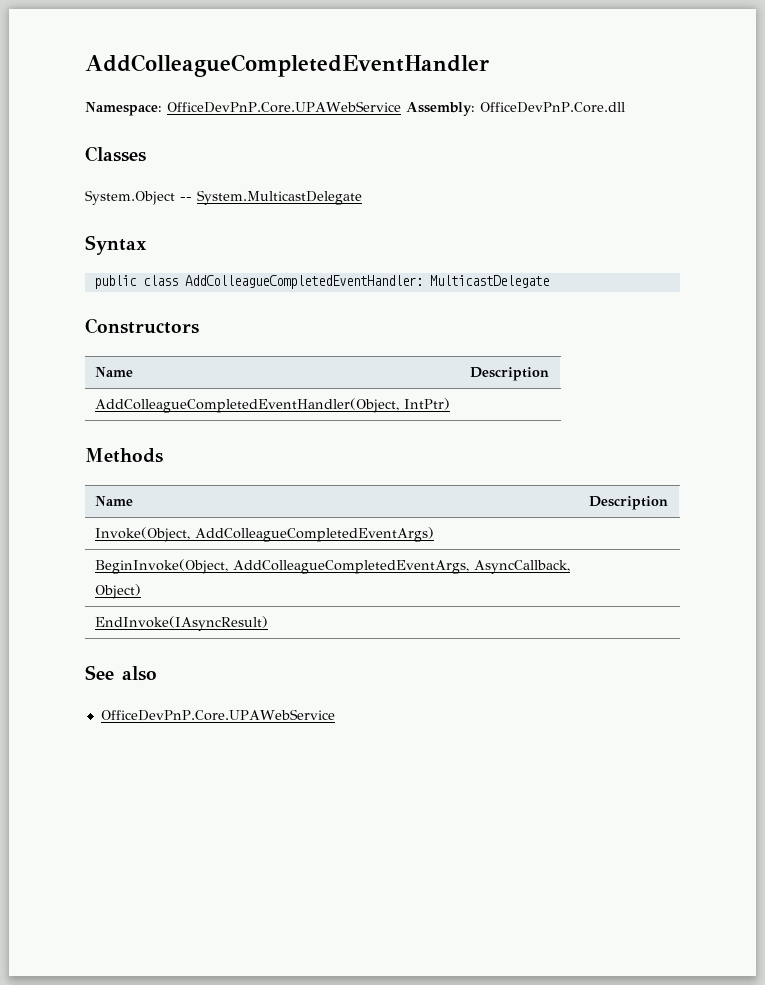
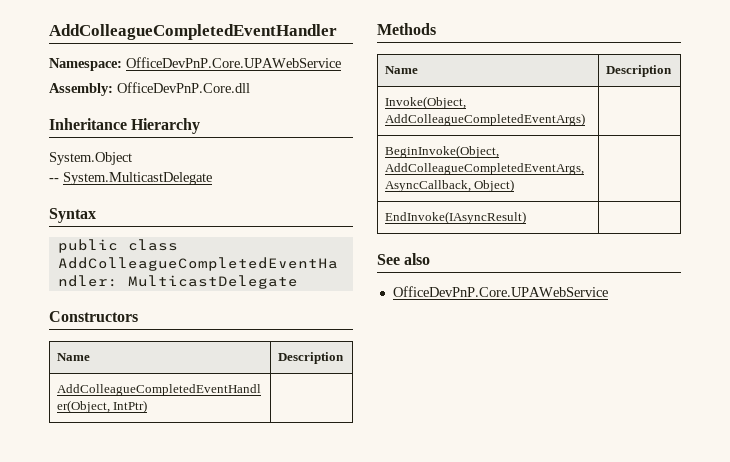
- Namespace: OfficeDevPnP.Core.UPAWebService Assembly: OfficeDevPnP.Core.dll
+ Namespace: OfficeDevPnP.Core.UPAWebService
+ Assembly: OfficeDevPnP.Core.dll
- Classes
+ Inheritance Hierarchy
- System.Object -- System.MulticastDelegate
+ System.Object
+ -- System.MulticastDelegate

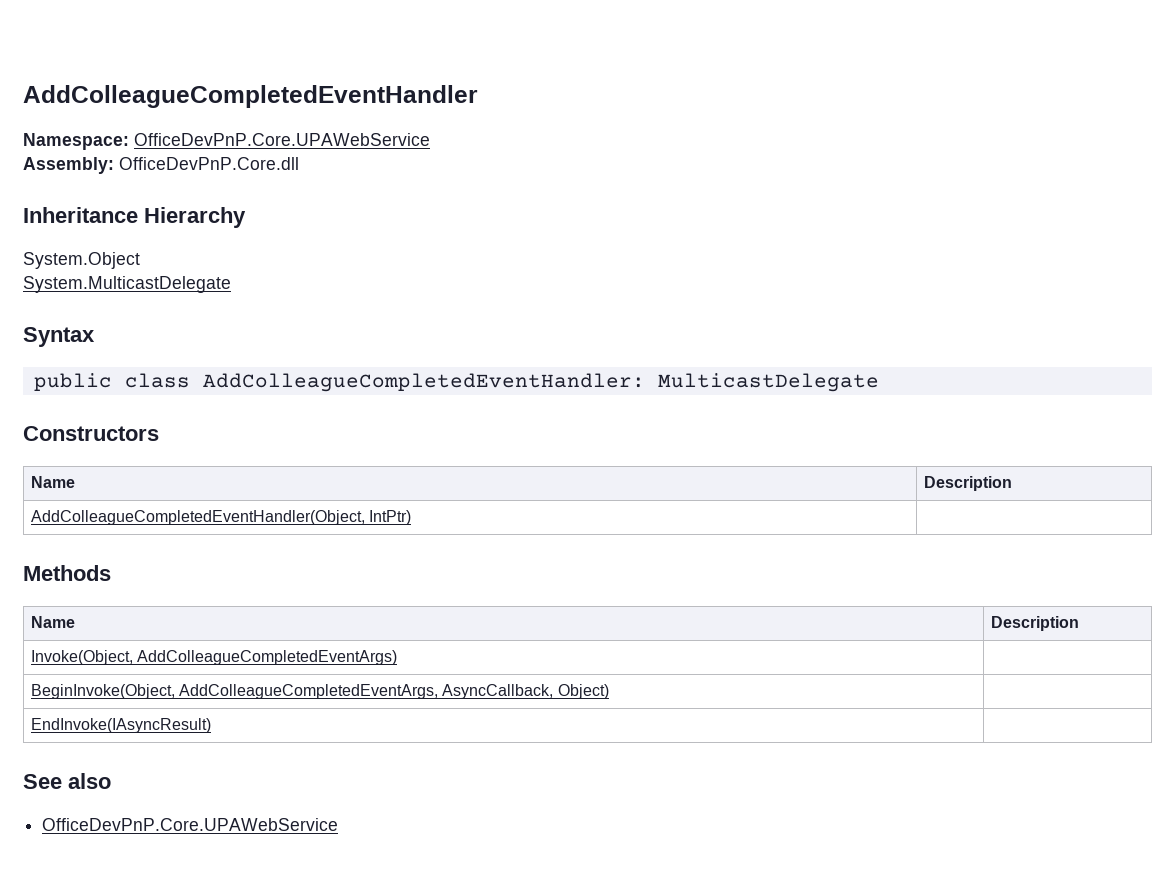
- -- System.MulticastDelegate
+ System.MulticastDelegate

